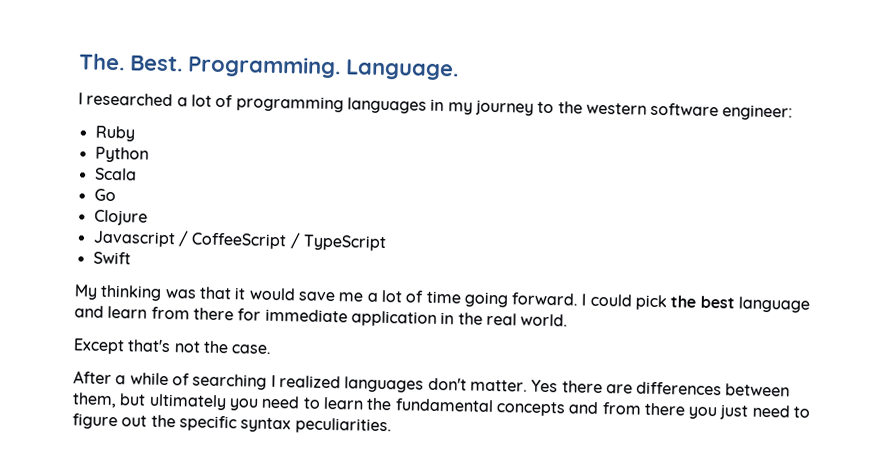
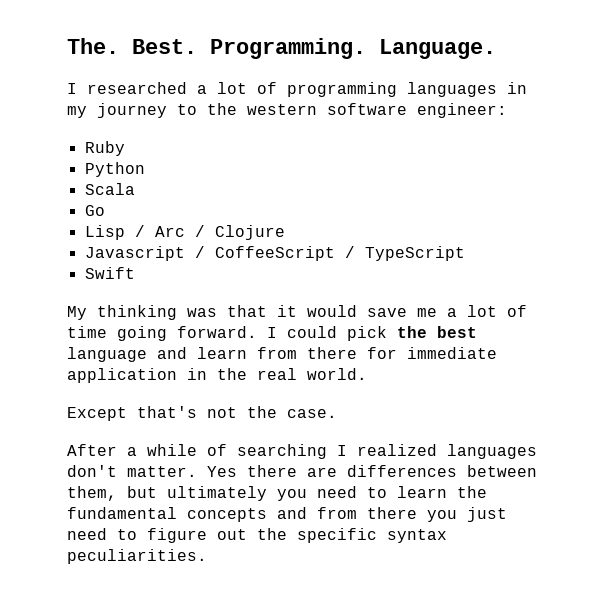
- Clojure
+ Lisp / Arc / Clojure

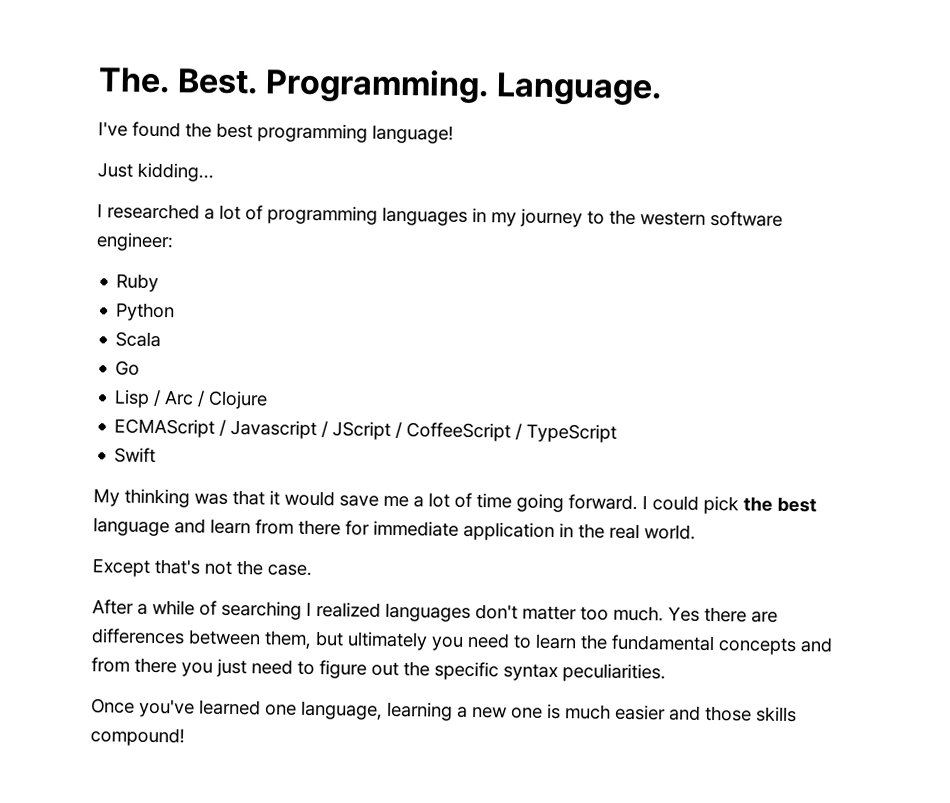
+ I've found the best programming language!
+ Just kidding...
- Javascript / CoffeeScript / TypeScript
+ ECMAScript / Javascript / JScript / CoffeeScript / TypeScript
- After a while of searching I realized languages don't matter.
+ After a while of searching I realized languages don't matter too much.
+ Once you've learned one language, learning a new one is much easier and those skills compound!

